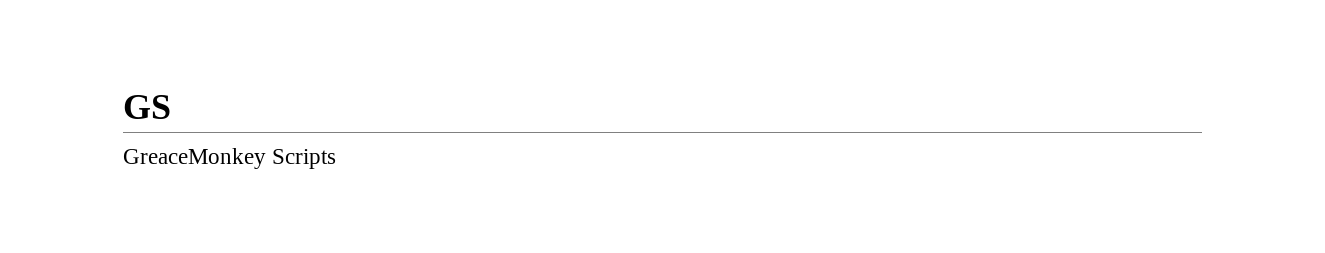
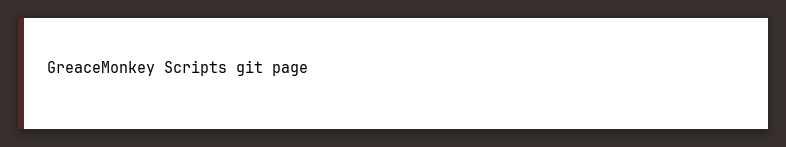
- GS
- GreaceMonkey Scripts
+ GreaceMonkey Scripts git page

